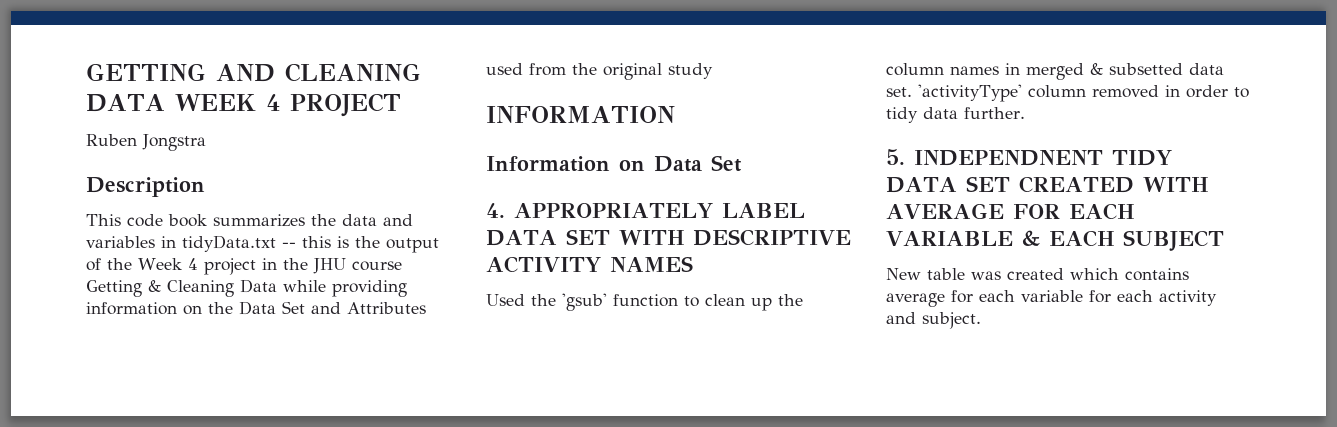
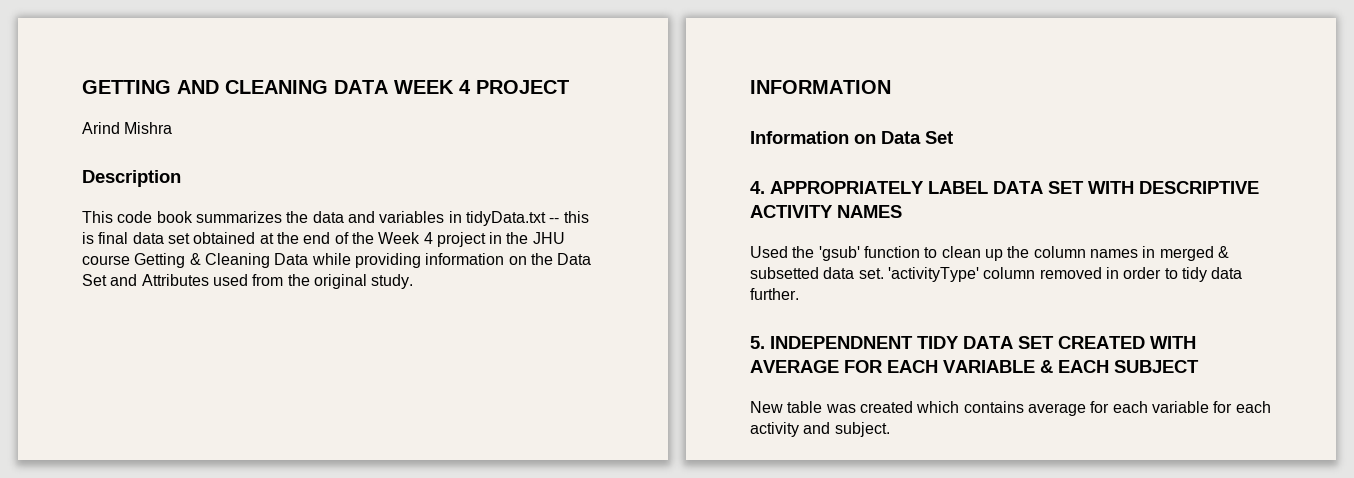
- Ruben Jongstra
+ Arind Mishra
- This code book summarizes the data and variables in tidyData.txt -- this is the output of the Week 4 project in the JHU course Getting & Cleaning Data while providing information on the Data Set and Attributes used from the original study
+ This code book summarizes the data and variables in tidyData.txt -- this is final data set obtained at the end of the Week 4 project in the JHU course Getting & Cleaning Data while providing information on the Data Set and Attributes used from the original study.

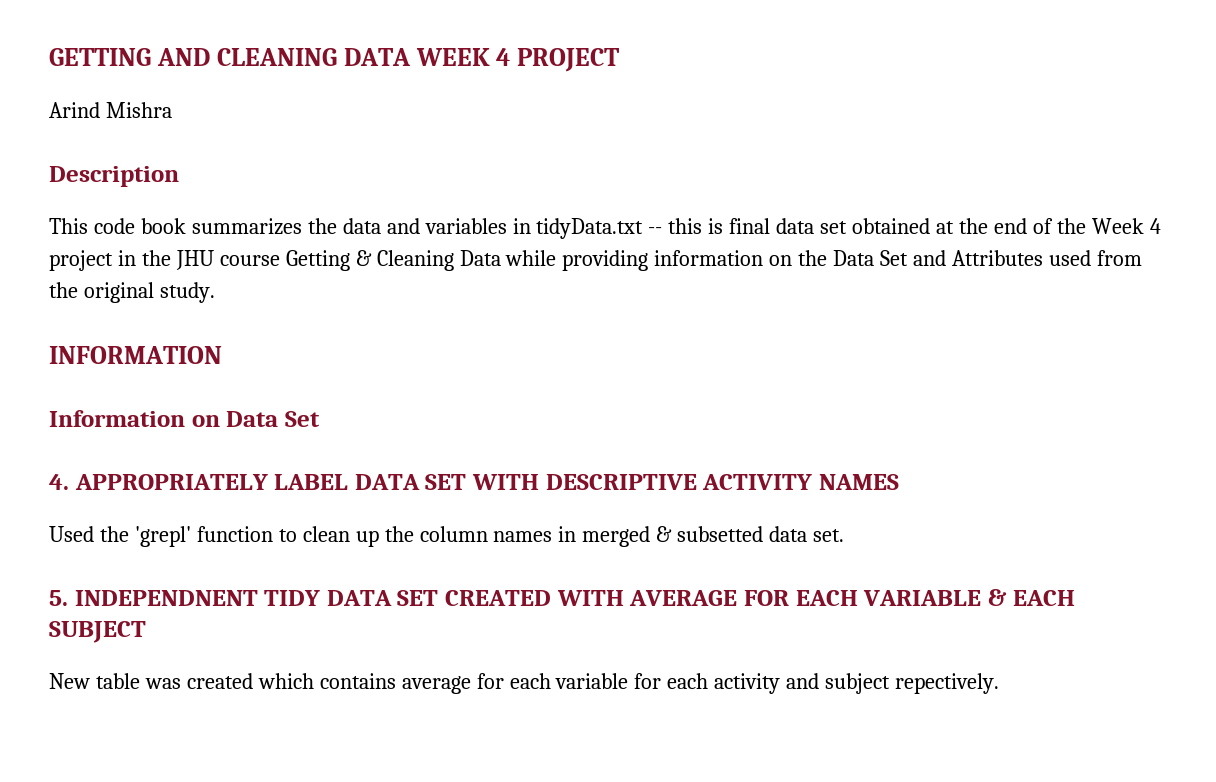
- Used the 'gsub' function to clean up the column names in merged & subsetted data set. 'activityType' column removed in order to tidy data further.
+ Used the 'grepl' function to clean up the column names in merged & subsetted data set.
- New table was created which contains average for each variable for each activity and subject.
+ New table was created which contains average for each variable for each activity and subject repectively.

